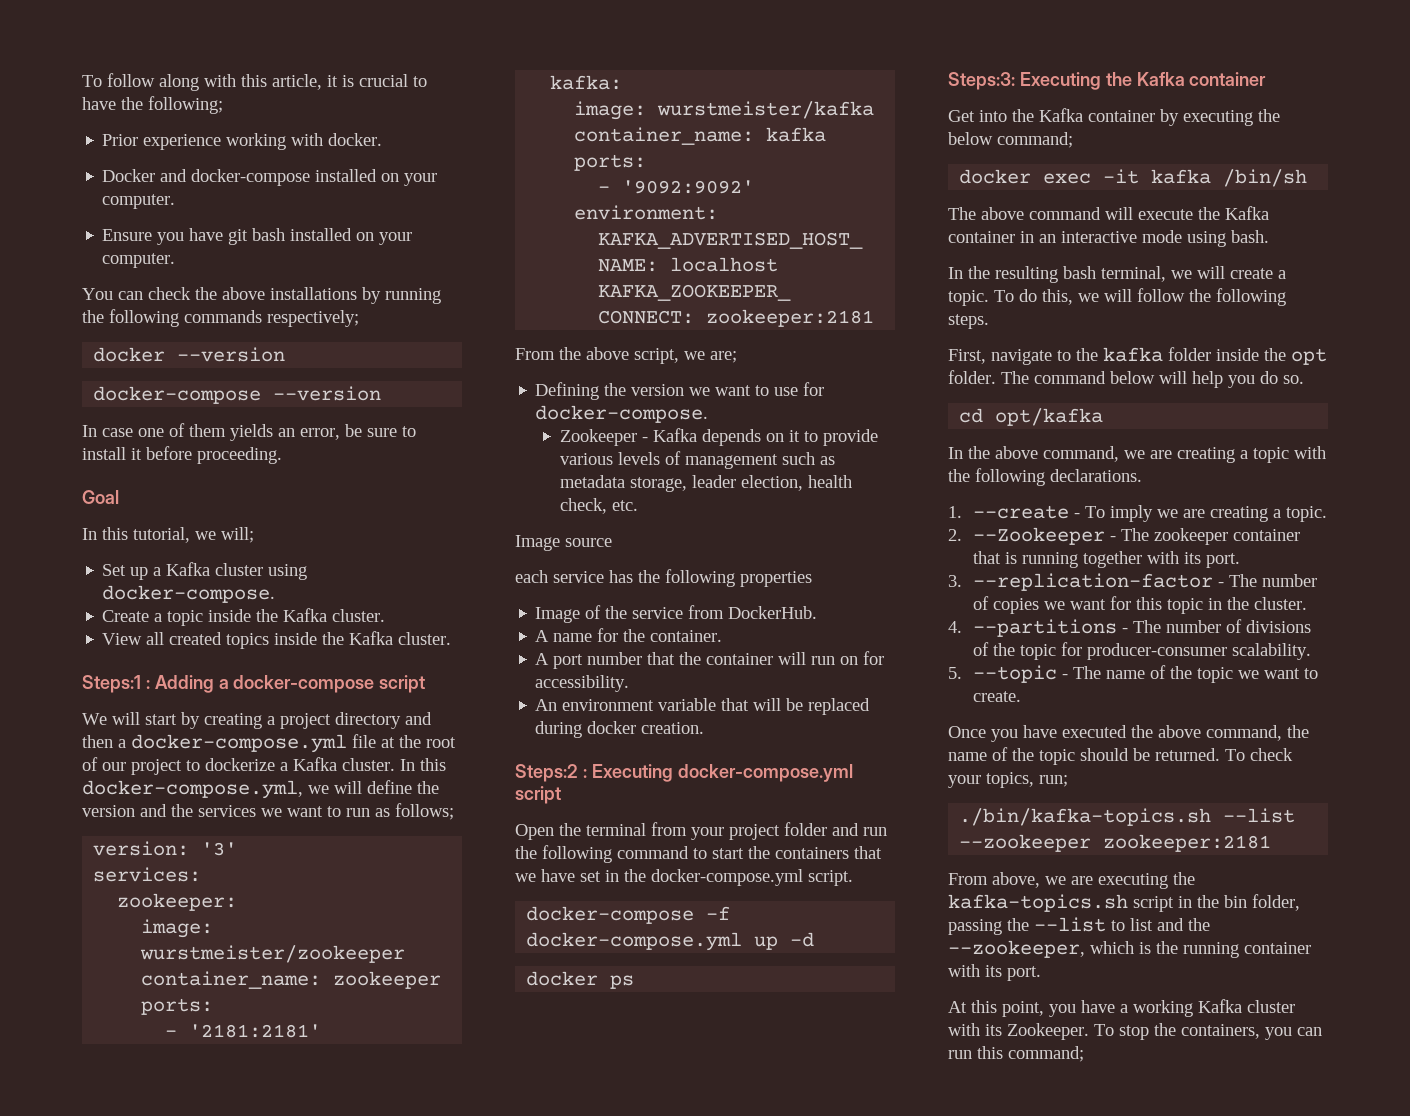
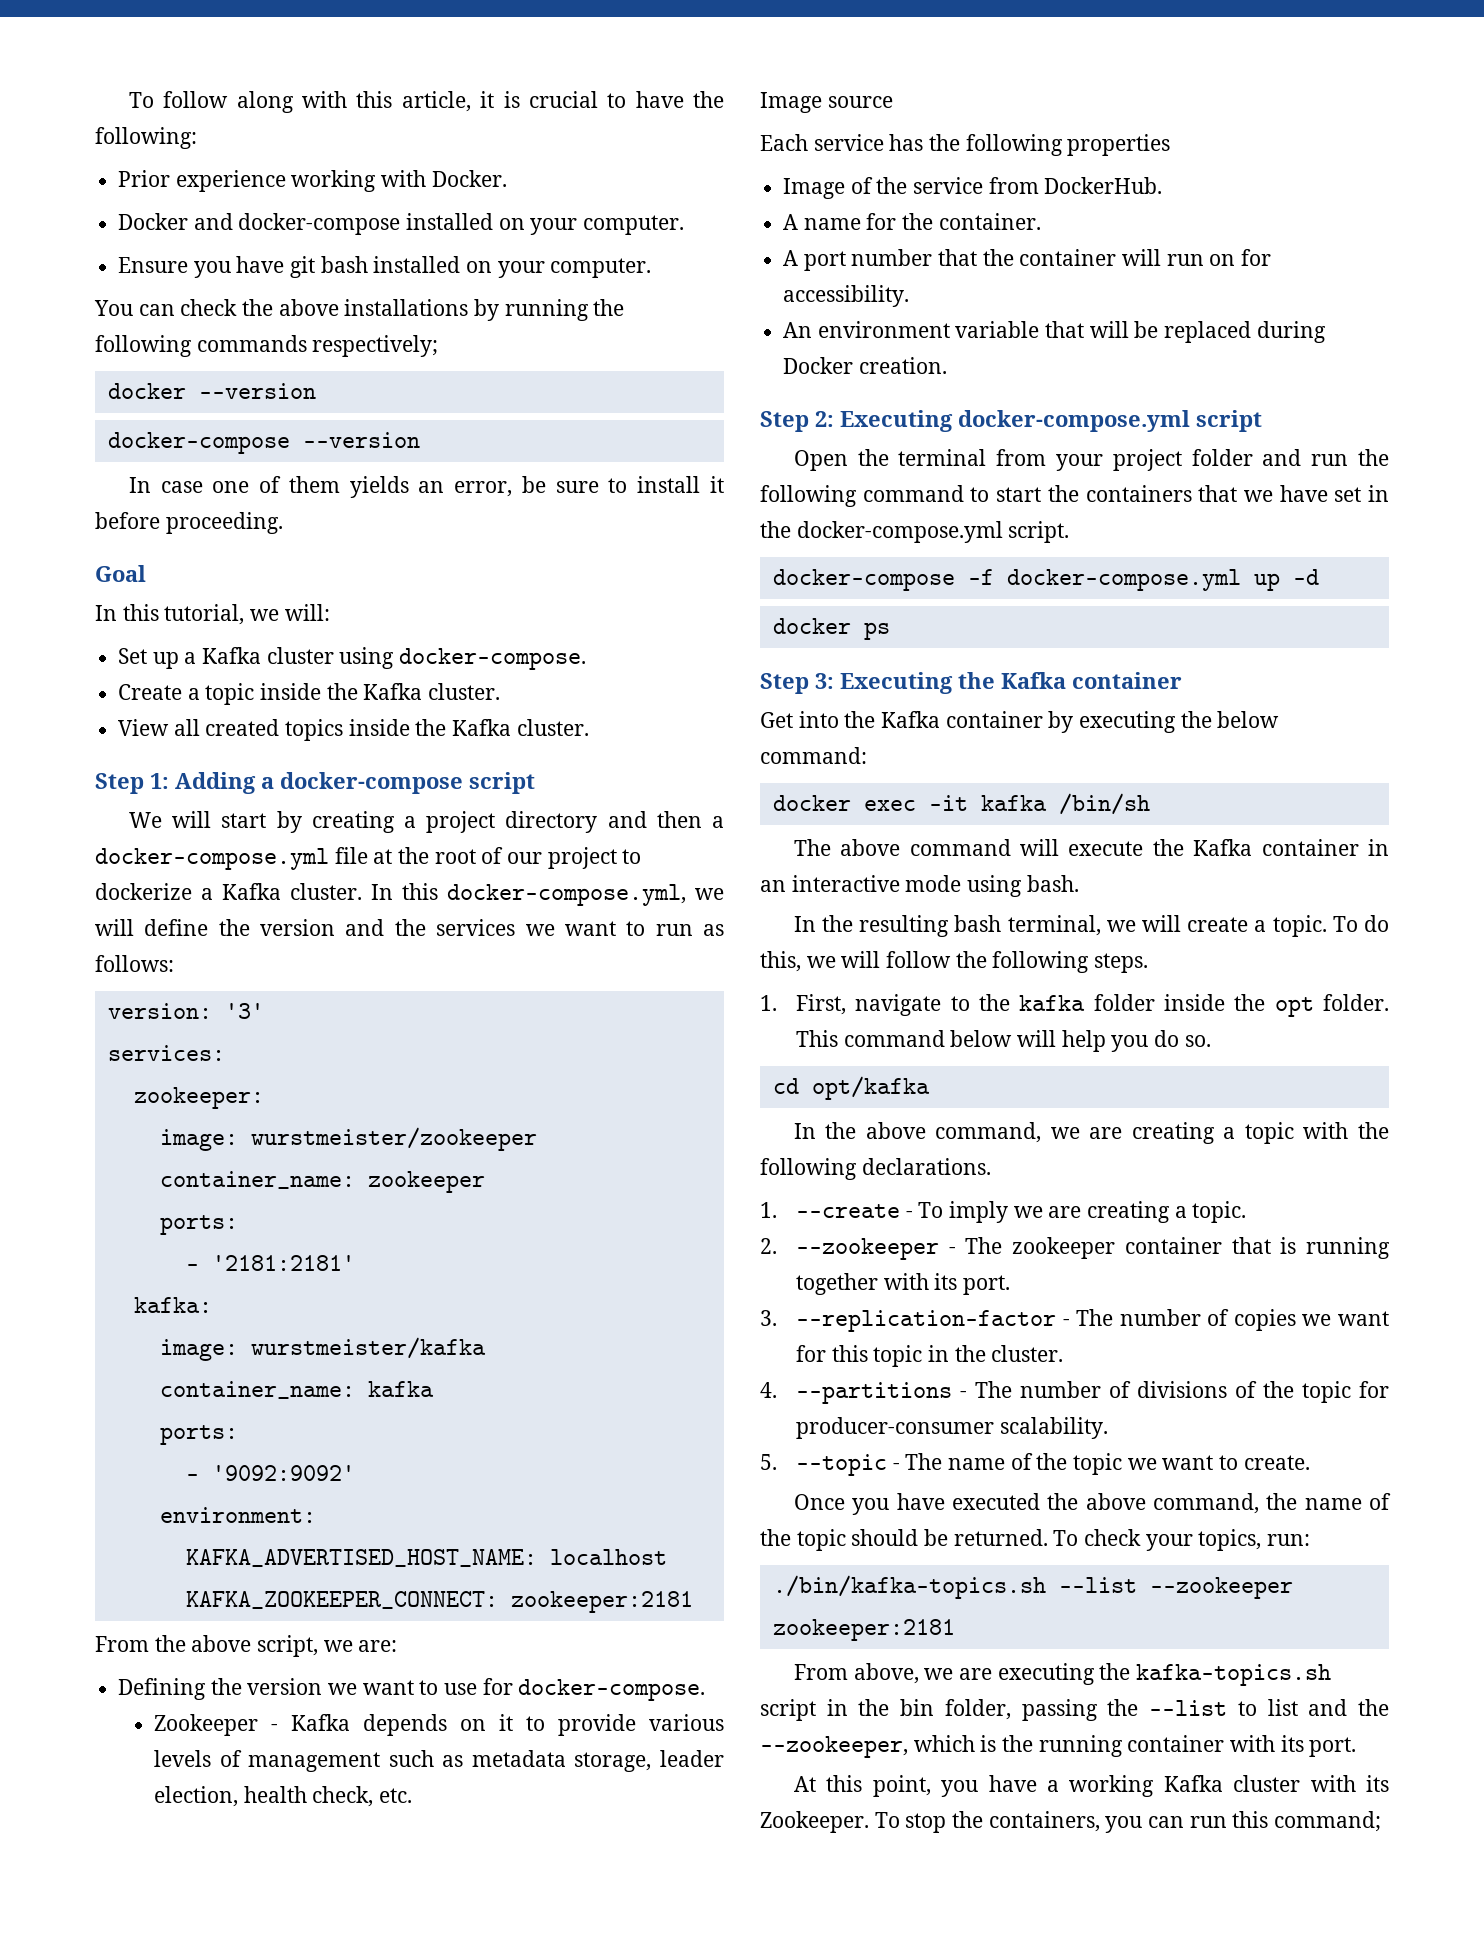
- To follow along with this article, it is crucial to have the following;
+ To follow along with this article, it is crucial to have the following:
- Prior experience working with docker.
+ Prior experience working with Docker.
- In this tutorial, we will;
+ In this tutorial, we will:
- Steps:1 : Adding a docker-compose script
+ Step 1: Adding a docker-compose script
- In this docker-compose.yml, we will define the version and the services we want to run as follows;
+ In this docker-compose.yml, we will define the version and the services we want to run as follows:
- From the above script, we are;
+ From the above script, we are:
- each service has the following properties
+ Each service has the following properties
- An environment variable that will be replaced during docker creation.
+ An environment variable that will be replaced during Docker creation.
- Steps:2 : Executing docker-compose.yml script
+ Step 2: Executing docker-compose.yml script
- Steps:3: Executing the Kafka container
+ Step 3: Executing the Kafka container
- Get into the Kafka container by executing the below command;
+ Get into the Kafka container by executing the below command:
- First, navigate to the kafka folder inside the opt folder.
+ 1. First, navigate to the kafka folder inside the opt folder.
- The command below will help you do so.
+ This command below will help you do so.
- 2. --Zookeeper - The zookeeper container that is running together with its port.
+ 2. --zookeeper - The zookeeper container that is running together with its port.
- To check your topics, run;
+ To check your topics, run:

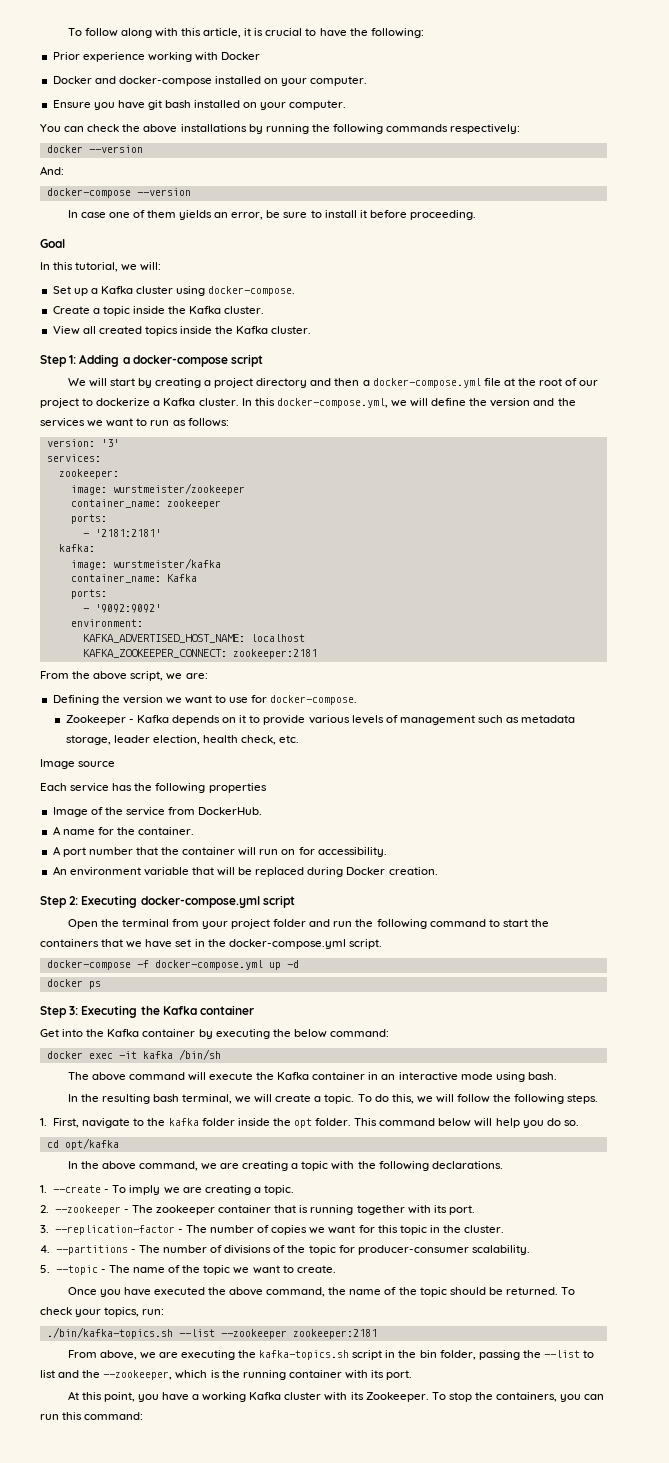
- Prior experience working with Docker.
+ Prior experience working with Docker
- You can check the above installations by running the following commands respectively;
+ You can check the above installations by running the following commands respectively:
+ And:
- container_name: kafka
+ container_name: Kafka
- To stop the containers, you can run this command;
+ To stop the containers, you can run this command:

